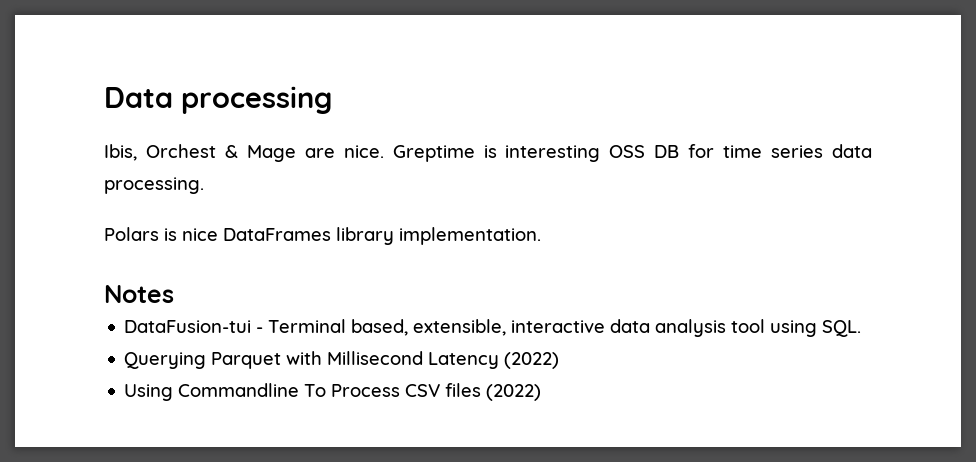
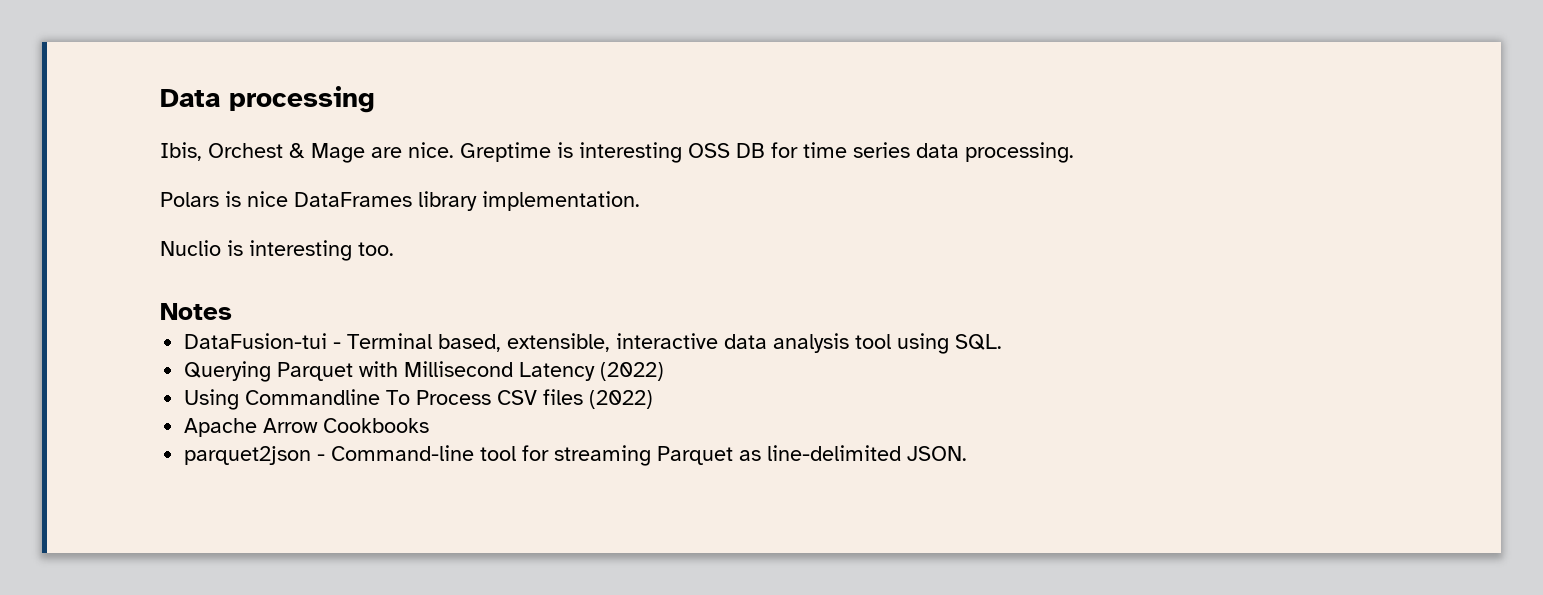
+ Nuclio is interesting too.
+ Apache Arrow Cookbooks
+ parquet2json - Command-line tool for streaming Parquet as line-delimited JSON.

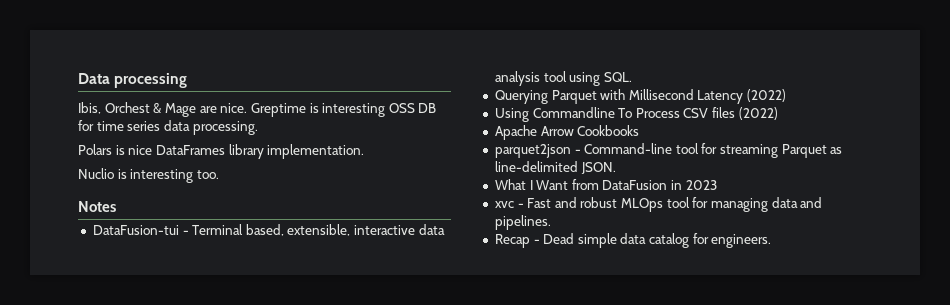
+ What I Want from DataFusion in 2023
+ xvc - Fast and robust MLOps tool for managing data and pipelines.
+ Recap - Dead simple data catalog for engineers.

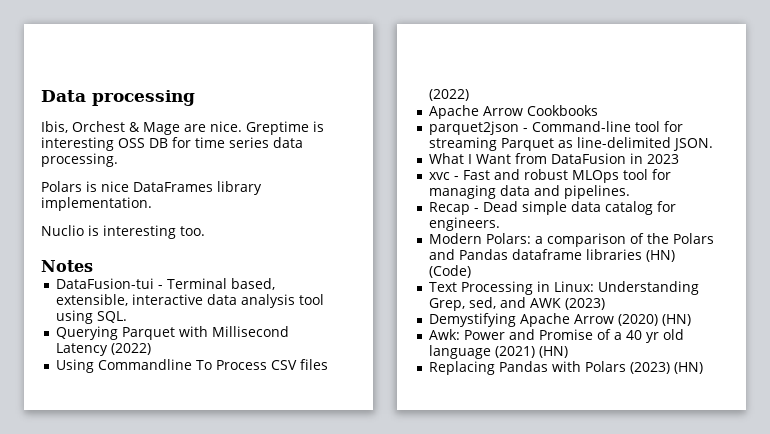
+ Modern Polars: a comparison of the Polars and Pandas dataframe libraries (HN) (Code)
+ Text Processing in Linux: Understanding Grep, sed, and AWK (2023)
+ Demystifying Apache Arrow (2020) (HN)
+ Awk: Power and Promise of a 40 yr old language (2021) (HN)
+ Replacing Pandas with Polars (2023) (HN)

